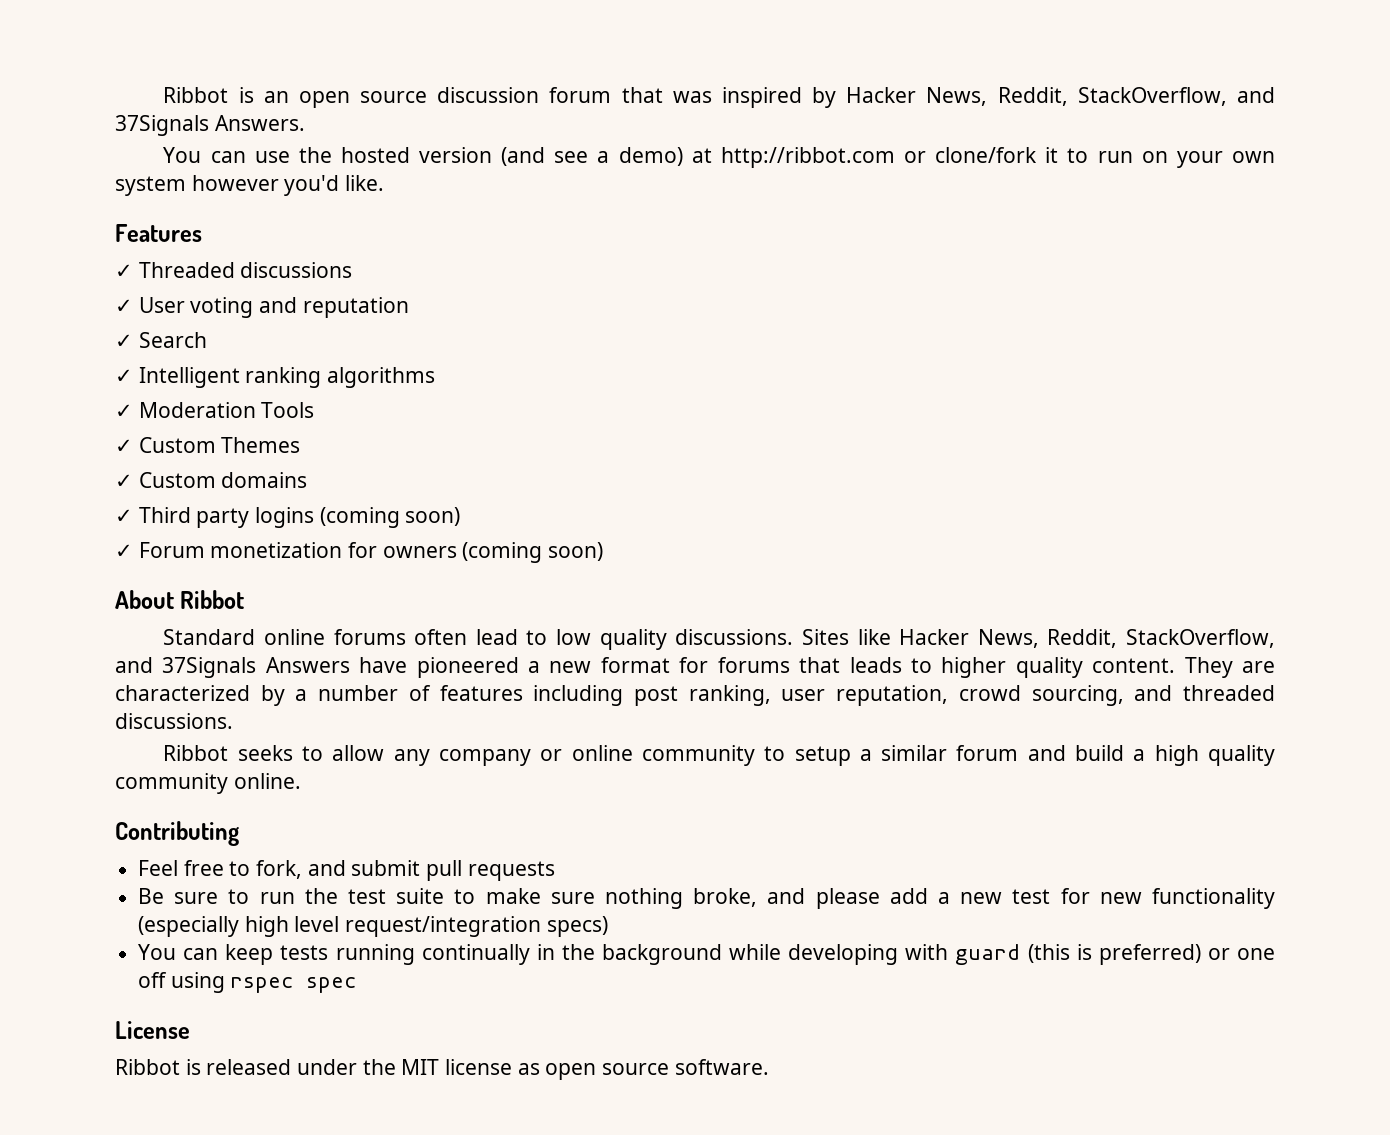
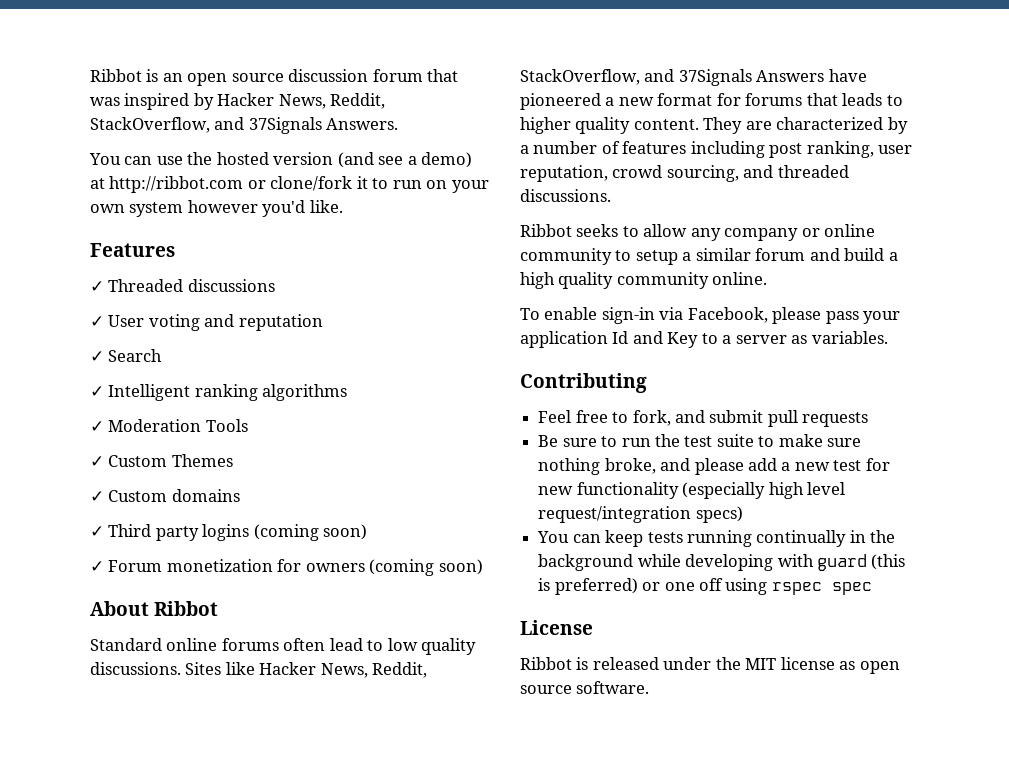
+ To enable sign-in via Facebook, please pass your application Id and Key to a server as variables.

